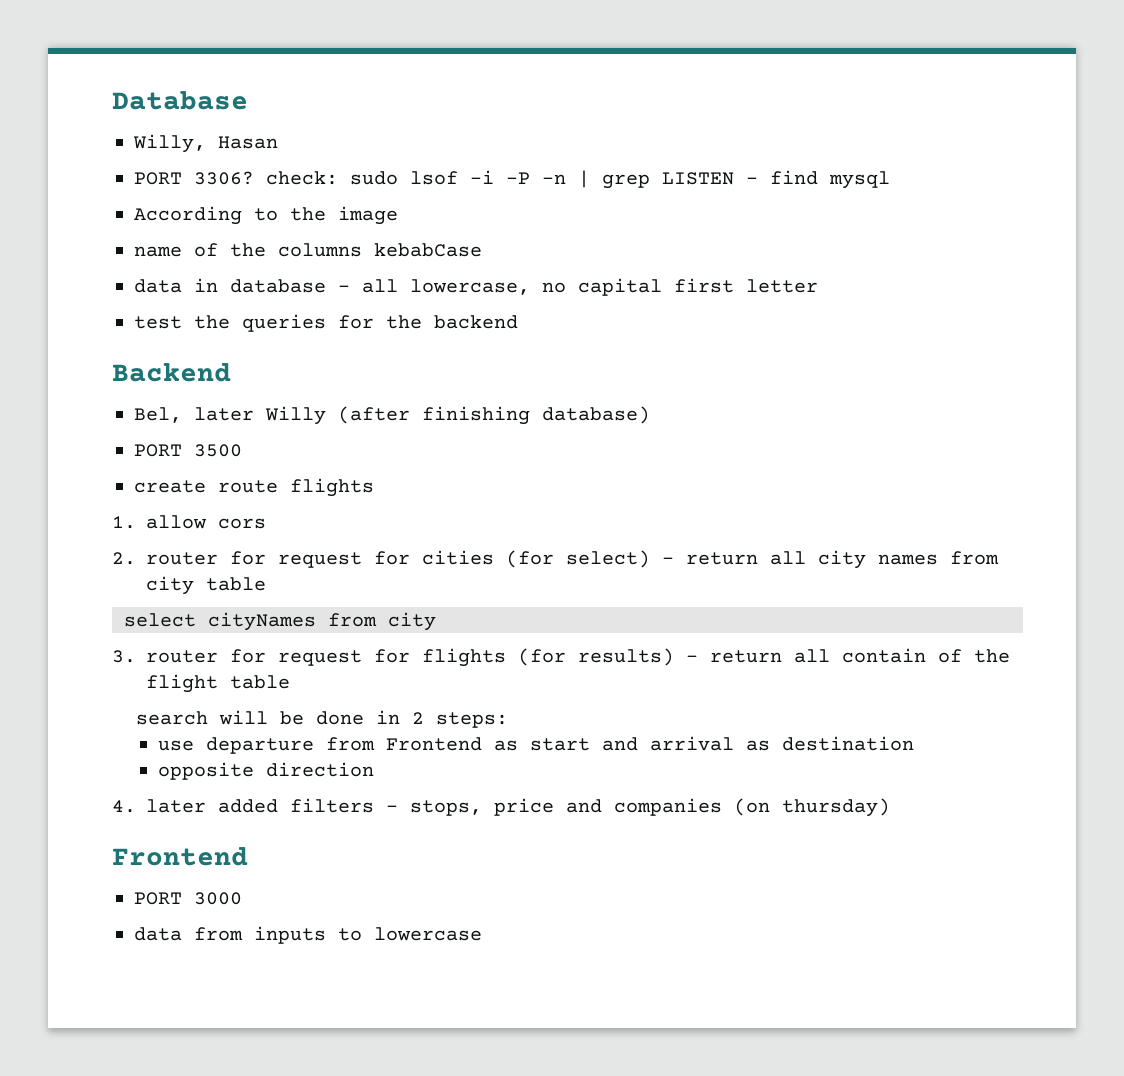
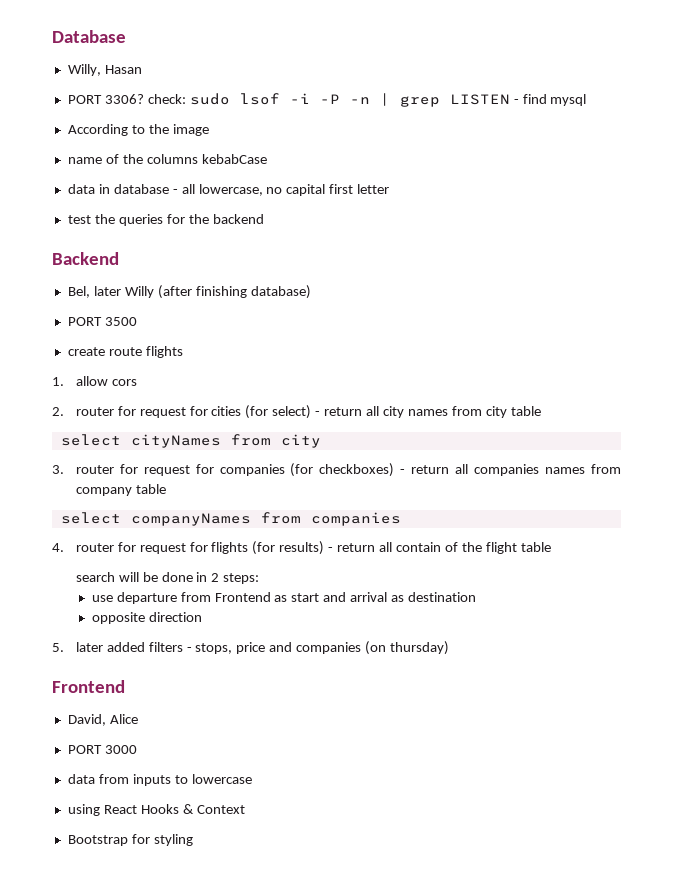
- 3. router for request for flights (for results) - return all contain of the flight table
+ 3. router for request for companies (for checkboxes) - return all companies names from company table
+ select companyNames from companies
+ 4. router for request for flights (for results) - return all contain of the flight table
- 4. later added filters - stops, price and companies (on thursday)
+ 5. later added filters - stops, price and companies (on thursday)
+ David, Alice
+ using React Hooks & Context
+ Bootstrap for styling

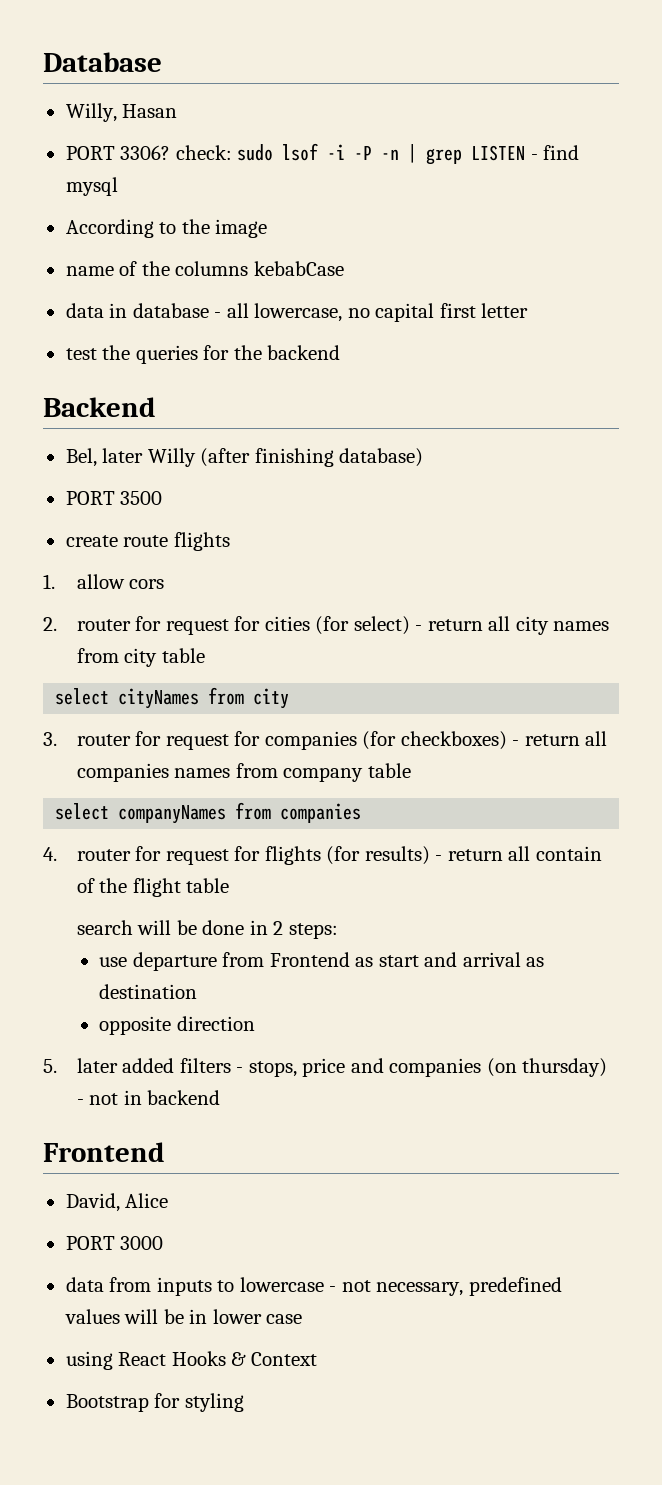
- 5. later added filters - stops, price and companies (on thursday)
+ 5. later added filters - stops, price and companies (on thursday) - not in backend
- data from inputs to lowercase
+ data from inputs to lowercase - not necessary, predefined values will be in lower case

